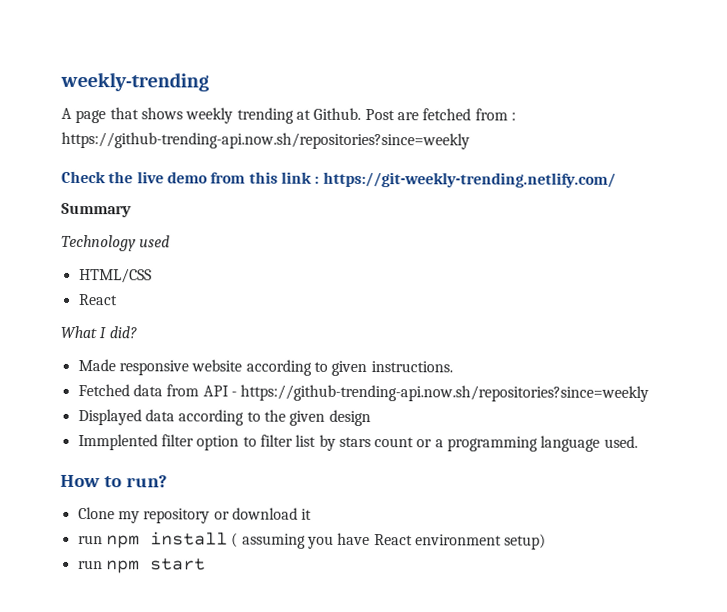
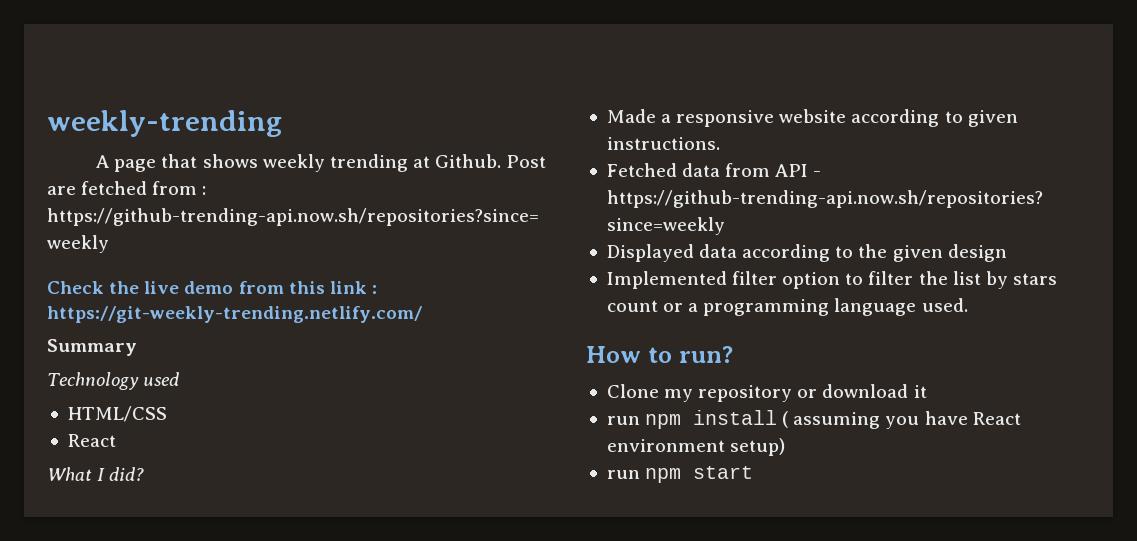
- Made responsive website according to given instructions.
+ Made a responsive website according to given instructions.
- Immplented filter option to filter list by stars count or a programming language used.
+ Implemented filter option to filter the list by stars count or a programming language used.

